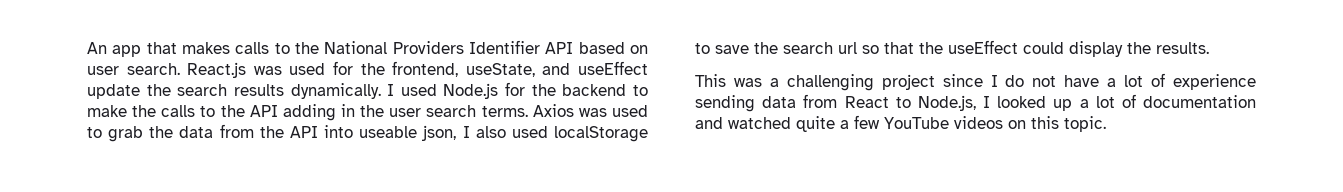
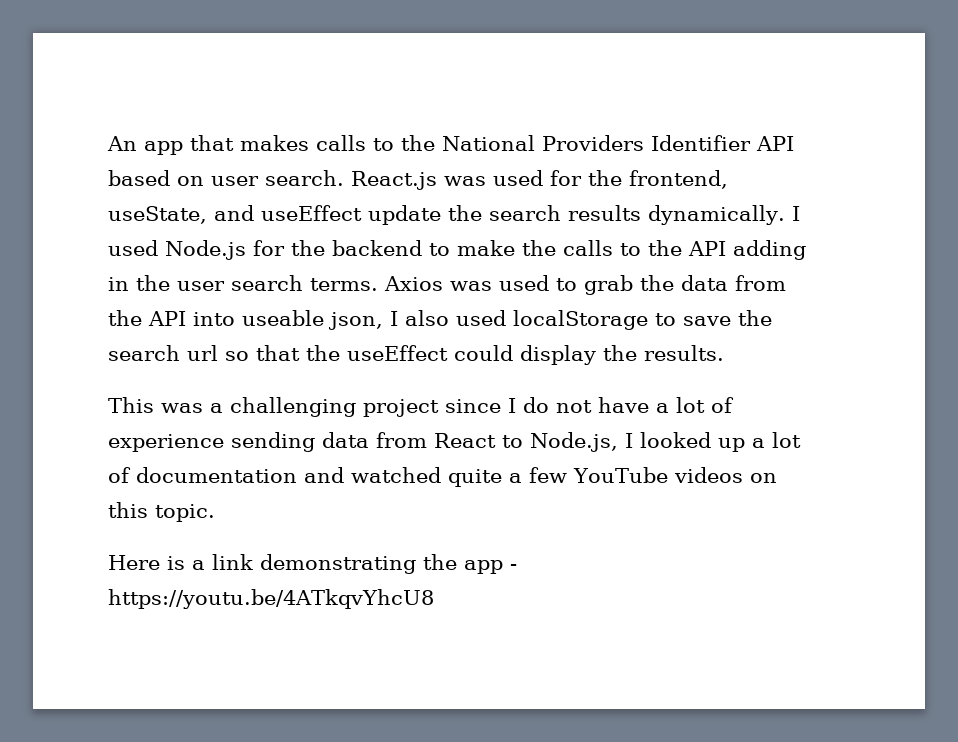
+ Here is a link demonstrating the app - https://youtu.be/4ATkqvYhcU8

